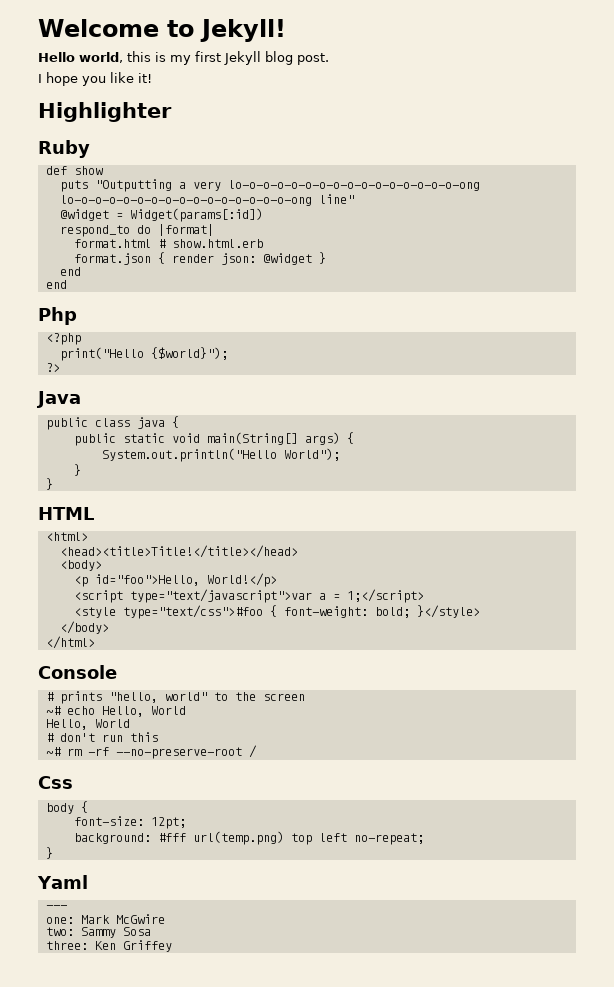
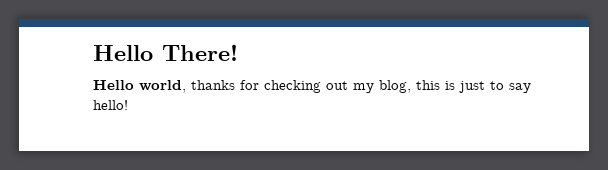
- Welcome to Jekyll!
+ Hello There!
- Hello world, this is my first Jekyll blog post.
- I hope you like it!
- Highlighter
- Ruby
- def show
- puts "Outputting a very lo-o-o-o-o-o-o-o-o-o-o-o-o-o-o-o-ong lo-o-o-o-o-o-o-o-o-o-o-o-o-o-o-o-ong line"
- @widget = Widget(params[:id])
- respond_to do |format|
- format.html # show.html.erb
- format.json { render json: @widget }
- end
- end
- Php
- <?php
- print("Hello {$world}");
- ?>
- Java
- public class java {
- public static void main(String[] args) {
- System.out.println("Hello World");
- }
- }
- HTML
- <html>
- <head><title>Title!</title></head>
- <body>
- <p id="foo">Hello, World!</p>
- <script type="text/javascript">var a = 1;</script>
- <style type="text/css">#foo { font-weight: bold; }</style>
- </body>
- </html>
- Console
- # prints "hello, world" to the screen
- ~# echo Hello, World
- Hello, World
- # don't run this
- ~# rm -rf --no-preserve-root /
- Css
- body {
- font-size: 12pt;
- background: #fff url(temp.png) top left no-repeat;
- }
- Yaml
- ---
- one: Mark McGwire
- two: Sammy Sosa
- three: Ken Griffey
+ Hello world, thanks for checking out my blog, this is just to say hello!

